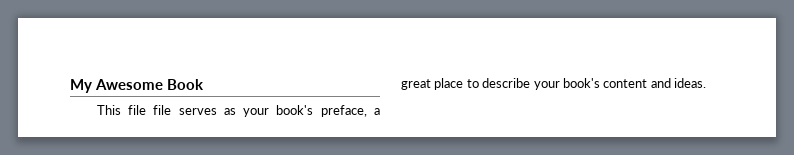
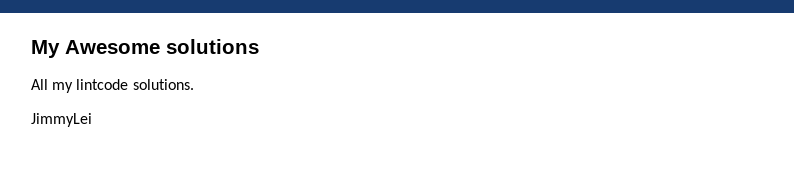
- My Awesome Book
- This file file serves as your book's preface, a great place to describe your book's content and ideas.
+ My Awesome solutions
+ All my lintcode solutions.
+ JimmyLei

